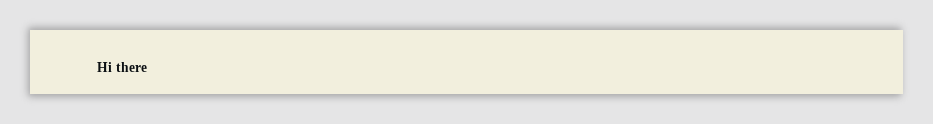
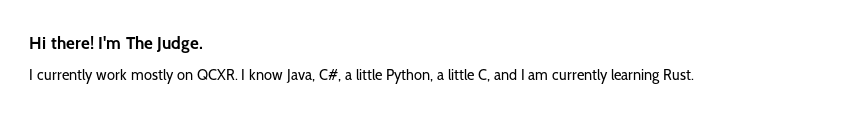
- Hi there
+ Hi there! I'm The Judge.
+ I currently work mostly on QCXR. I know Java, C#, a little Python, a little C, and I am currently learning Rust.

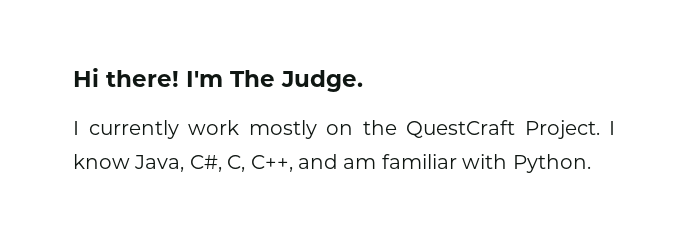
- I currently work mostly on QCXR.
+ I currently work mostly on the QuestCraft Project.
- I know Java, C#, a little Python, a little C, and I am currently learning Rust.
+ I know Java, C#, C, C++, and am familiar with Python.

